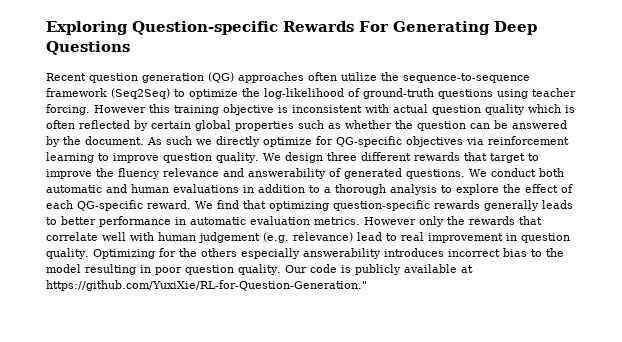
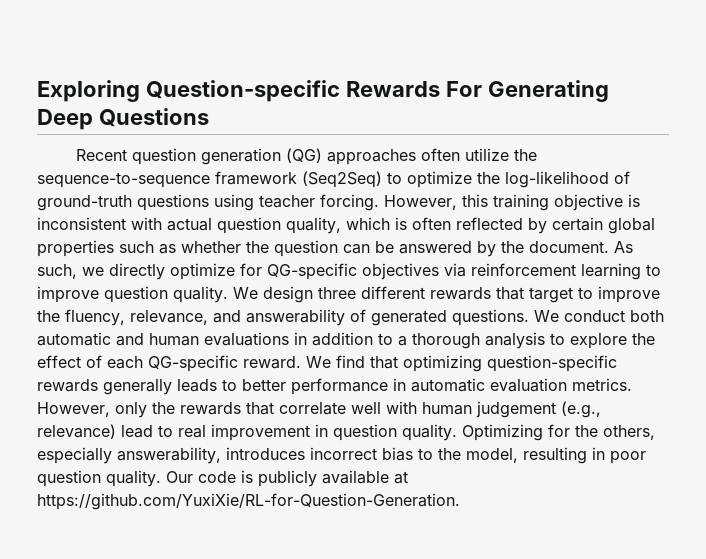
- However this training objective is inconsistent with actual question quality which is often reflected by certain global properties such as whether the question can be answered by the document.
+ However, this training objective is inconsistent with actual question quality, which is often reflected by certain global properties such as whether the question can be answered by the document.
- As such we directly optimize for QG-specific objectives via reinforcement learning to improve question quality.
+ As such, we directly optimize for QG-specific objectives via reinforcement learning to improve question quality.
- We design three different rewards that target to improve the fluency relevance and answerability of generated questions.
+ We design three different rewards that target to improve the fluency, relevance, and answerability of generated questions.
- However only the rewards that correlate well with human judgement (e.g. relevance) lead to real improvement in question quality.
+ However, only the rewards that correlate well with human judgement (e.g., relevance) lead to real improvement in question quality.
- Optimizing for the others especially answerability introduces incorrect bias to the model resulting in poor question quality.
+ Optimizing for the others, especially answerability, introduces incorrect bias to the model, resulting in poor question quality.
- Our code is publicly available at https://github.com/YuxiXie/RL-for-Question-Generation."
+ Our code is publicly available at https://github.com/YuxiXie/RL-for-Question-Generation.

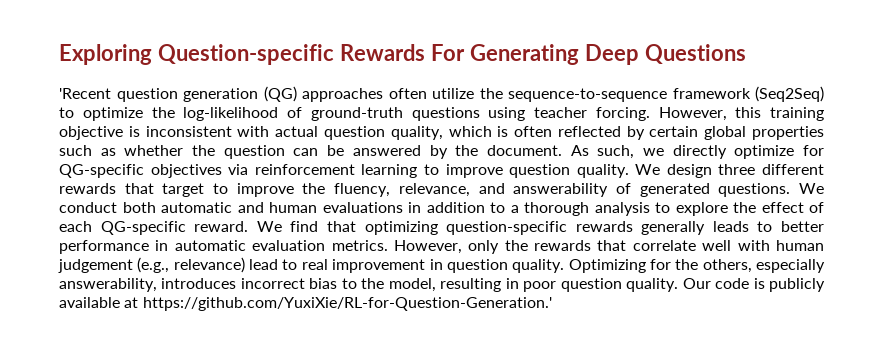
- Recent question generation (QG) approaches often utilize the sequence-to-sequence framework (Seq2Seq) to optimize the log-likelihood of ground-truth questions using teacher forcing.
+ 'Recent question generation (QG) approaches often utilize the sequence-to-sequence framework (Seq2Seq) to optimize the log-likelihood of ground-truth questions using teacher forcing.
- Our code is publicly available at https://github.com/YuxiXie/RL-for-Question-Generation.
+ Our code is publicly available at https://github.com/YuxiXie/RL-for-Question-Generation.'

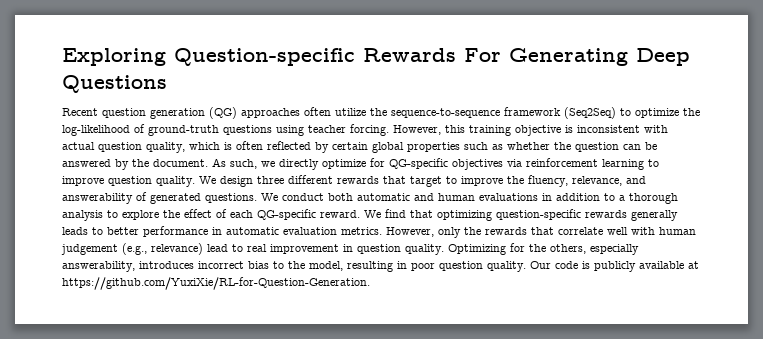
- 'Recent question generation (QG) approaches often utilize the sequence-to-sequence framework (Seq2Seq) to optimize the log-likelihood of ground-truth questions using teacher forcing.
+ Recent question generation (QG) approaches often utilize the sequence-to-sequence framework (Seq2Seq) to optimize the log-likelihood of ground-truth questions using teacher forcing.
- Our code is publicly available at https://github.com/YuxiXie/RL-for-Question-Generation.'
+ Our code is publicly available at https://github.com/YuxiXie/RL-for-Question-Generation.

